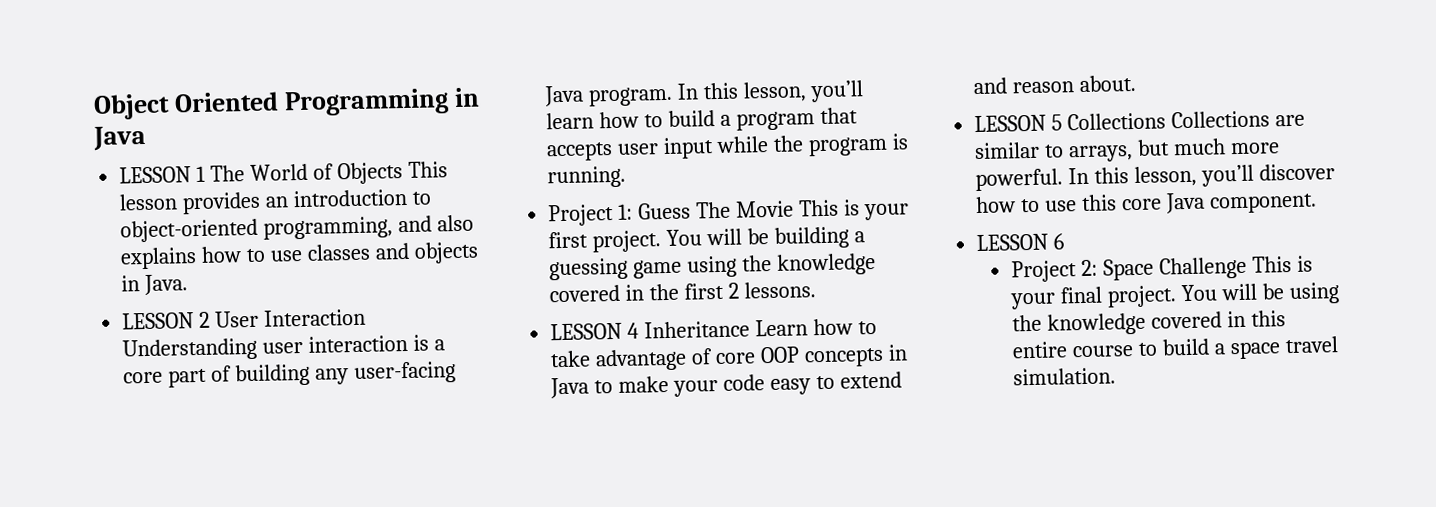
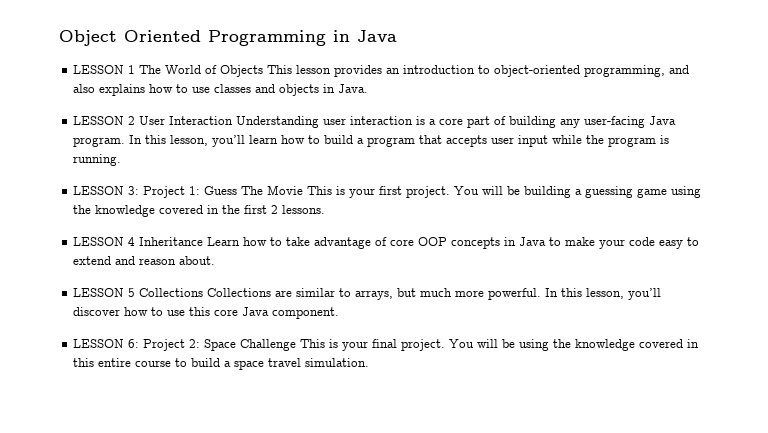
- Project 1: Guess The Movie This is your first project.
+ LESSON 3: Project 1: Guess The Movie This is your first project.
- LESSON 6
- Project 2: Space Challenge This is your final project.
+ LESSON 6: Project 2: Space Challenge This is your final project.

